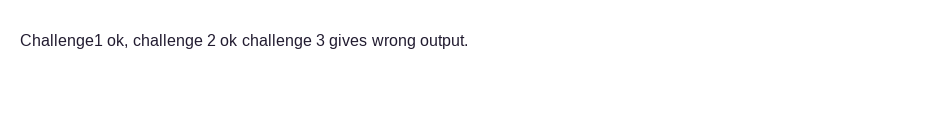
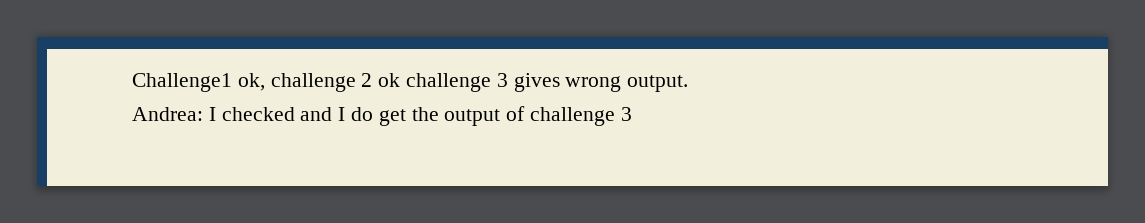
+ Andrea: I checked and I do get the output of challenge 3

